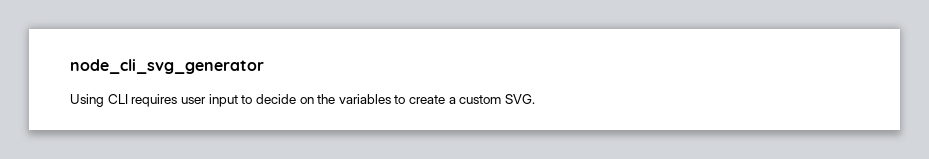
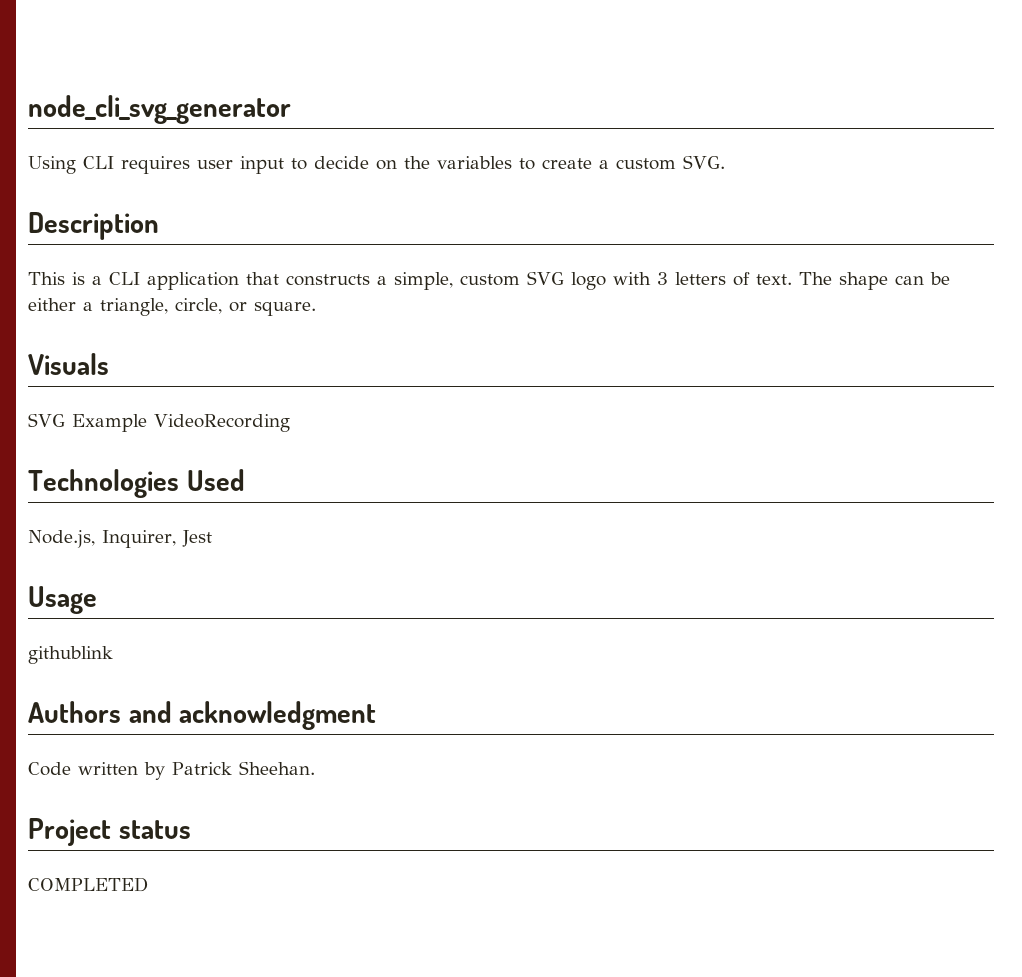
+ Description
+ This is a CLI application that constructs a simple, custom SVG logo with 3 letters of text. The shape can be either a triangle, circle, or square.
+ Visuals
+ SVG Example VideoRecording
+ Technologies Used
+ Node.js, Inquirer, Jest
+ Usage
+ githublink
+ Authors and acknowledgment
+ Code written by Patrick Sheehan.
+ Project status
+ COMPLETED

